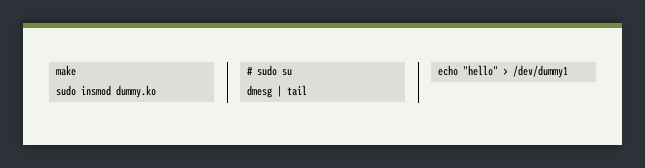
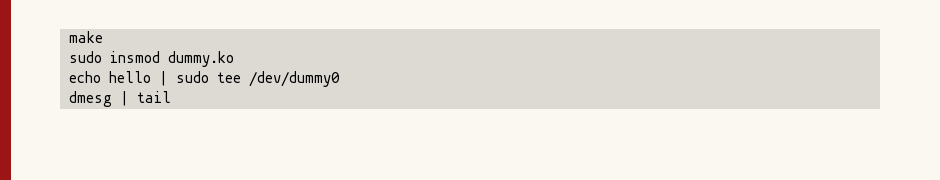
- # sudo su
+ echo hello | sudo tee /dev/dummy0
- echo "hello" > /dev/dummy1

